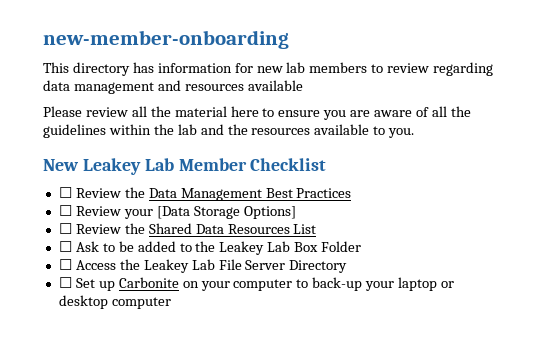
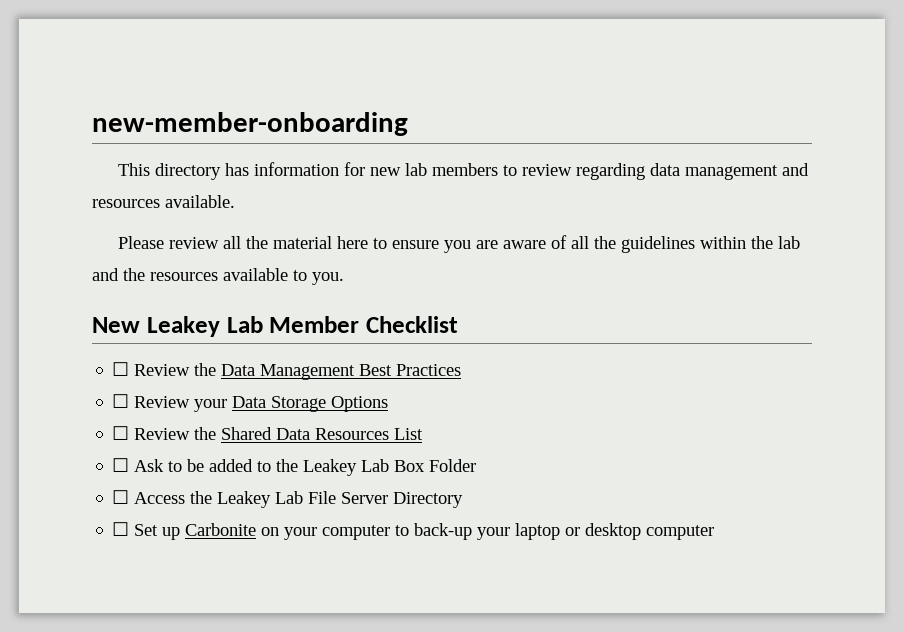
- This directory has information for new lab members to review regarding data management and resources available
+ This directory has information for new lab members to review regarding data management and resources available.
- ☐ Review your [Data Storage Options]
+ ☐ Review your Data Storage Options

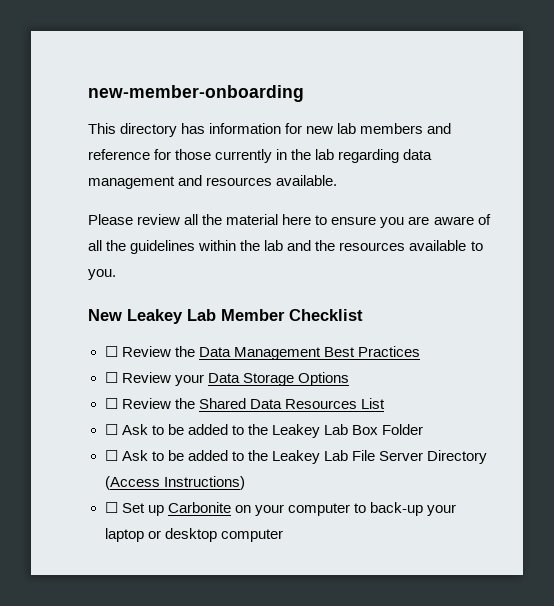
- This directory has information for new lab members to review regarding data management and resources available.
+ This directory has information for new lab members and reference for those currently in the lab regarding data management and resources available.
- ☐ Access the Leakey Lab File Server Directory
+ ☐ Ask to be added to the Leakey Lab File Server Directory (Access Instructions)

